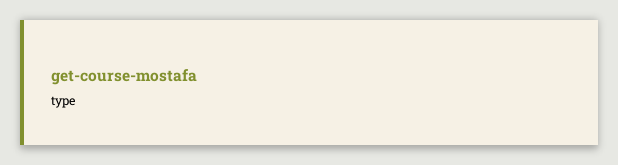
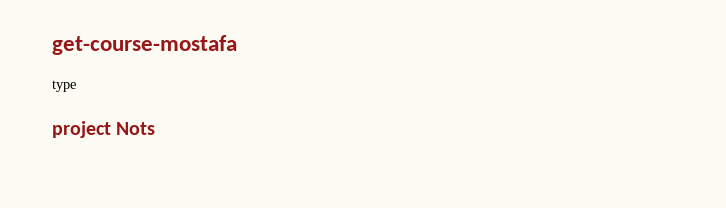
+ project Nots

